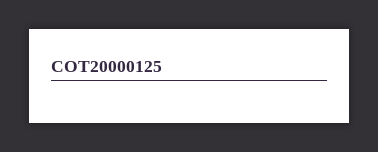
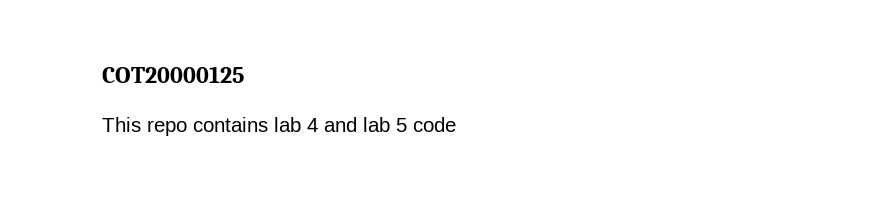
+ This repo contains lab 4 and lab 5 code

